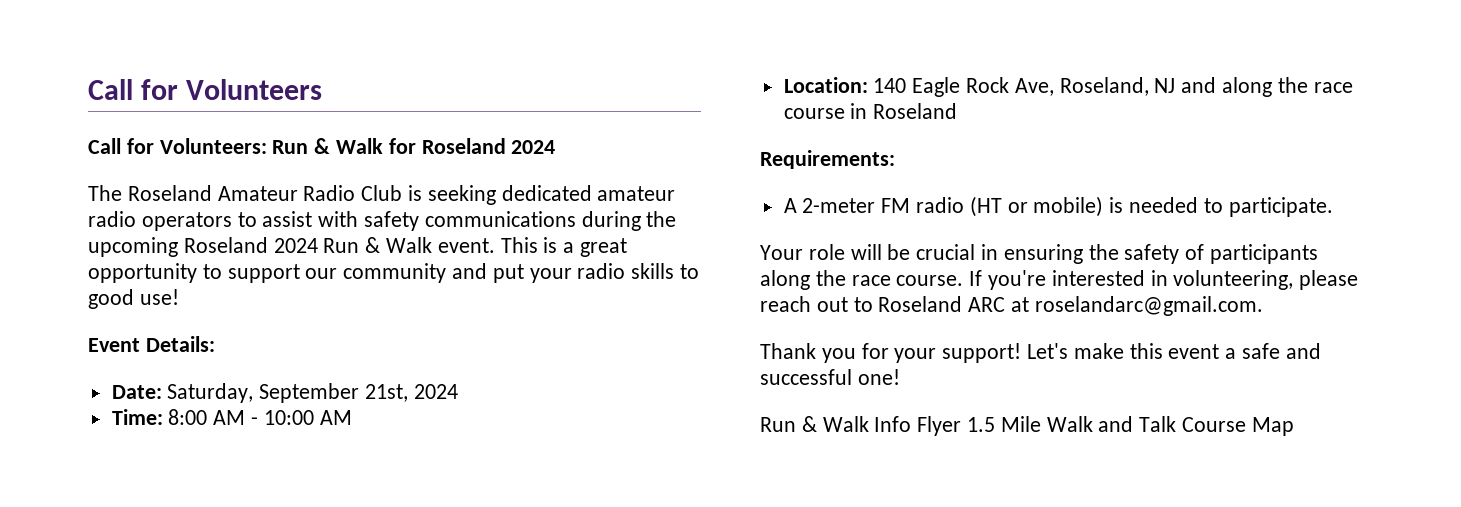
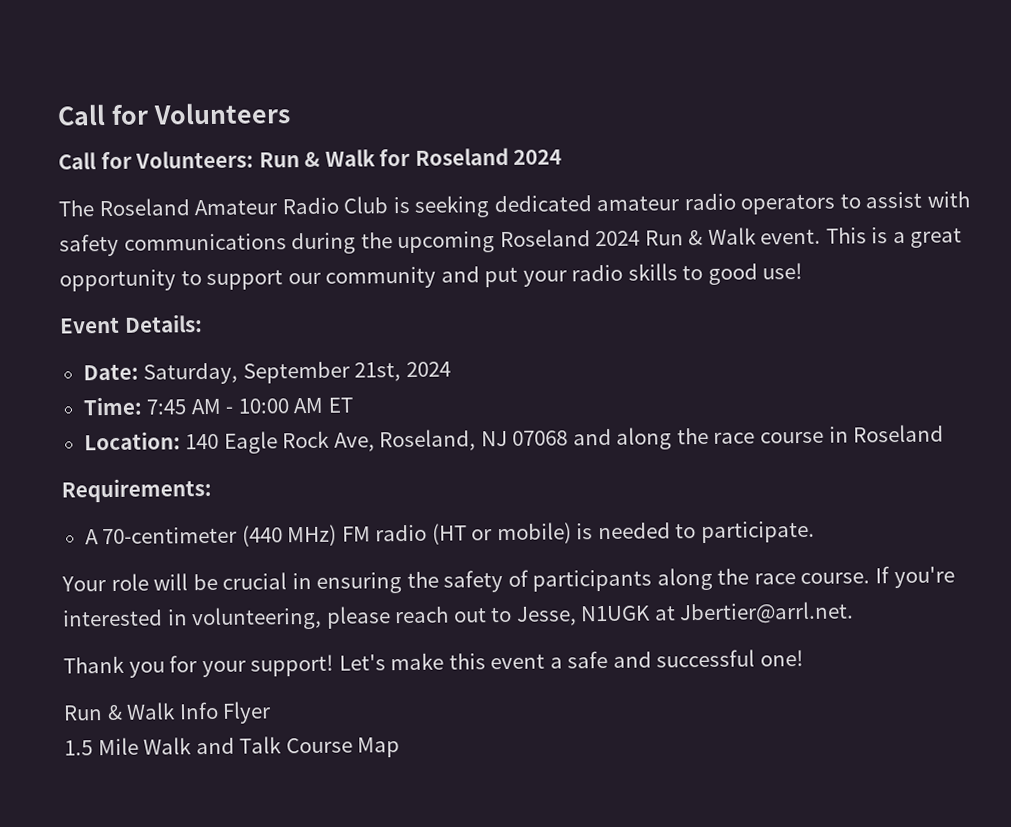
- Time: 8:00 AM - 10:00 AM
+ Time: 7:45 AM - 10:00 AM ET
- Location: 140 Eagle Rock Ave, Roseland, NJ and along the race course in Roseland
+ Location: 140 Eagle Rock Ave, Roseland, NJ 07068 and along the race course in Roseland
- A 2-meter FM radio (HT or mobile) is needed to participate.
+ A 70-centimeter (440 MHz) FM radio (HT or mobile) is needed to participate.
- If you're interested in volunteering, please reach out to Roseland ARC at roselandarc@gmail.com.
+ If you're interested in volunteering, please reach out to Jesse, N1UGK at Jbertier@arrl.net.
- Run & Walk Info Flyer 1.5 Mile Walk and Talk Course Map
+ Run & Walk Info Flyer
+ 1.5 Mile Walk and Talk Course Map

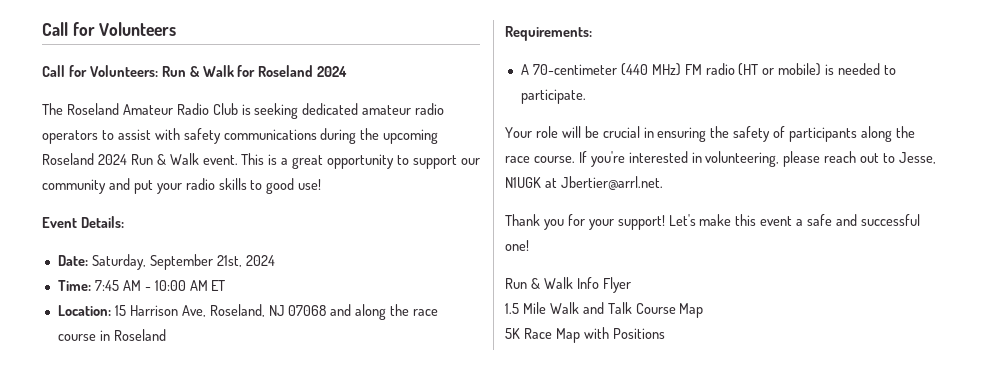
- Location: 140 Eagle Rock Ave, Roseland, NJ 07068 and along the race course in Roseland
+ Location: 15 Harrison Ave, Roseland, NJ 07068 and along the race course in Roseland
+ 5K Race Map with Positions

